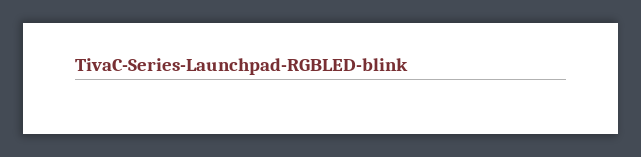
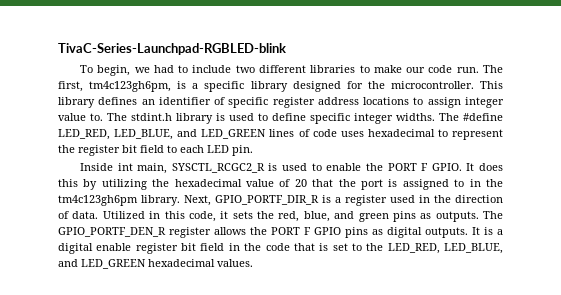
+ To begin, we had to include two different libraries to make our code run. The first, tm4c123gh6pm, is a specific library designed for the microcontroller. This library defines an identifier of specific register address locations to assign integer value to. The stdint.h library is used to define specific integer widths. The #define LED_RED, LED_BLUE, and LED_GREEN lines of code uses hexadecimal to represent the register bit field to each LED pin.
+ Inside int main, SYSCTL_RCGC2_R is used to enable the PORT F GPIO. It does this by utilizing the hexadecimal value of 20 that the port is assigned to in the tm4c123gh6pm library. Next, GPIO_PORTF_DIR_R is a register used in the direction of data. Utilized in this code, it sets the red, blue, and green pins as outputs. The GPIO_PORTF_DEN_R register allows the PORT F GPIO pins as digital outputs. It is a digital enable register bit field in the code that is set to the LED_RED, LED_BLUE, and LED_GREEN hexadecimal values.

